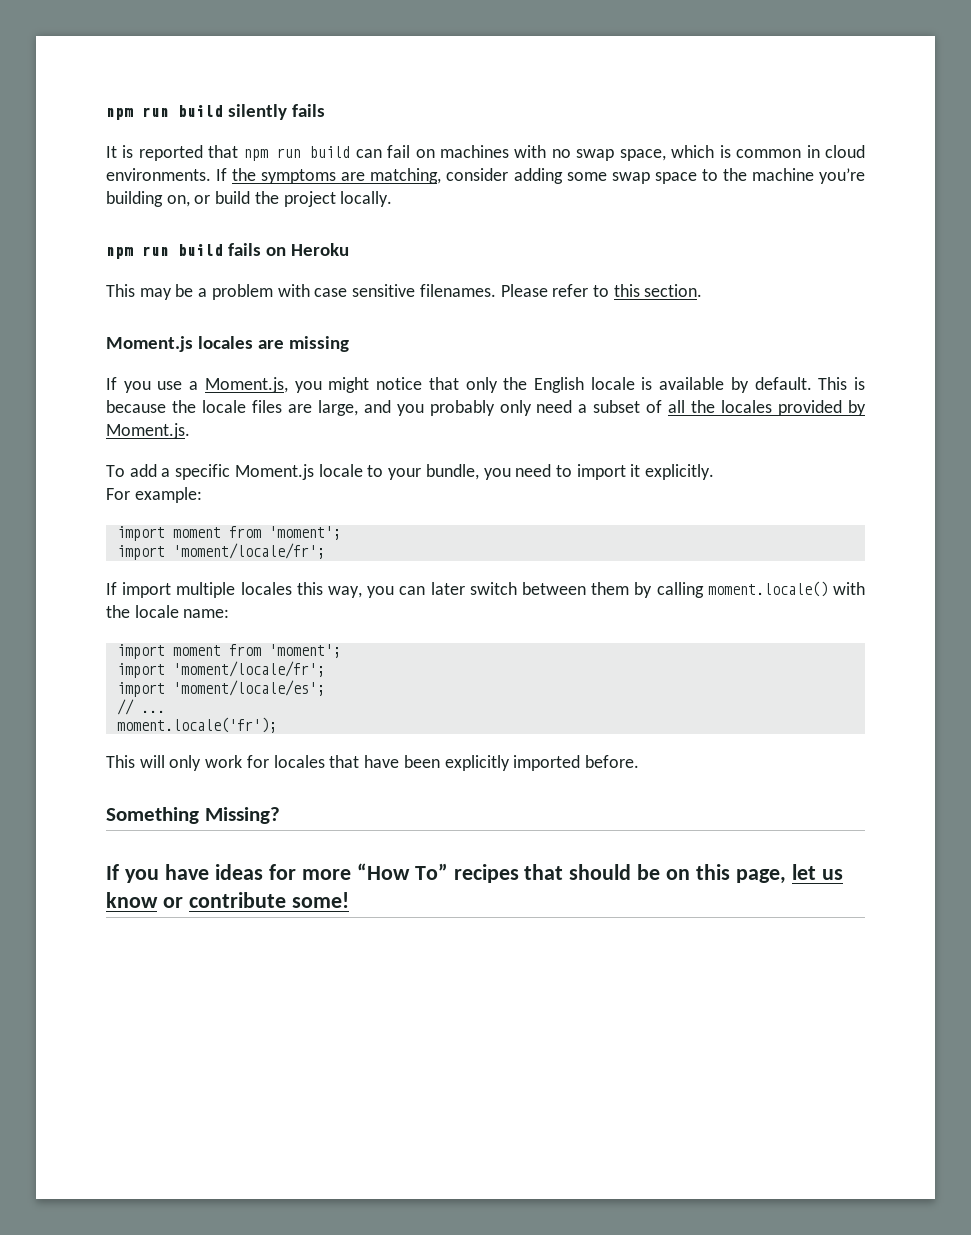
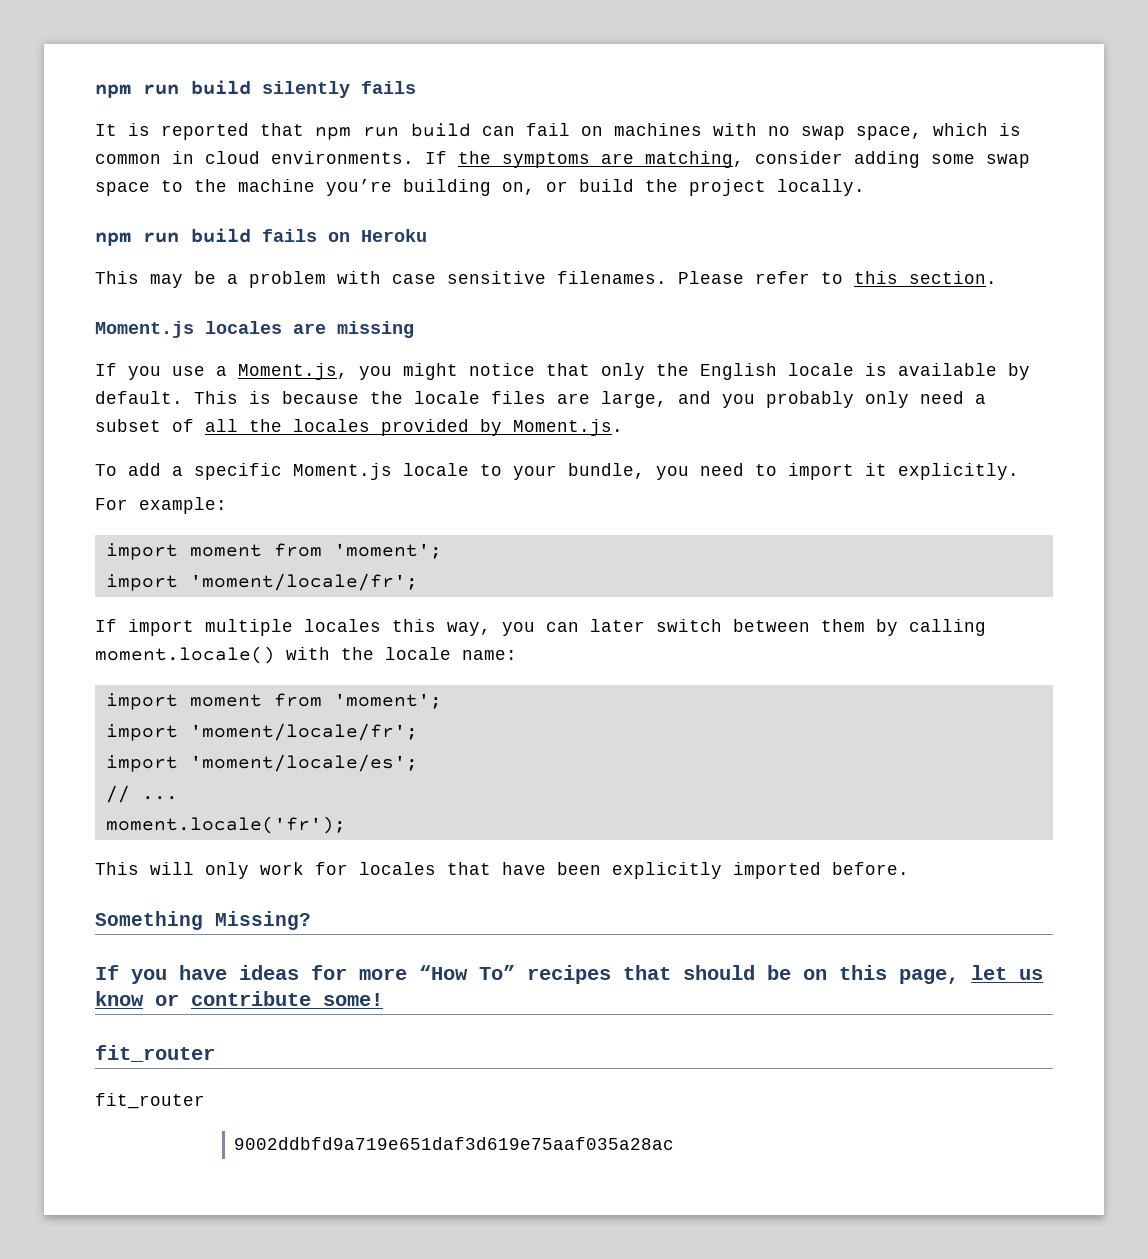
  If you have ideas for more “How To” recipes that should be on this page, let us know or contribute some!
+ fit_router
+ fit_router
+ 9002ddbfd9a719e651daf3d619e75aaf035a28ac

